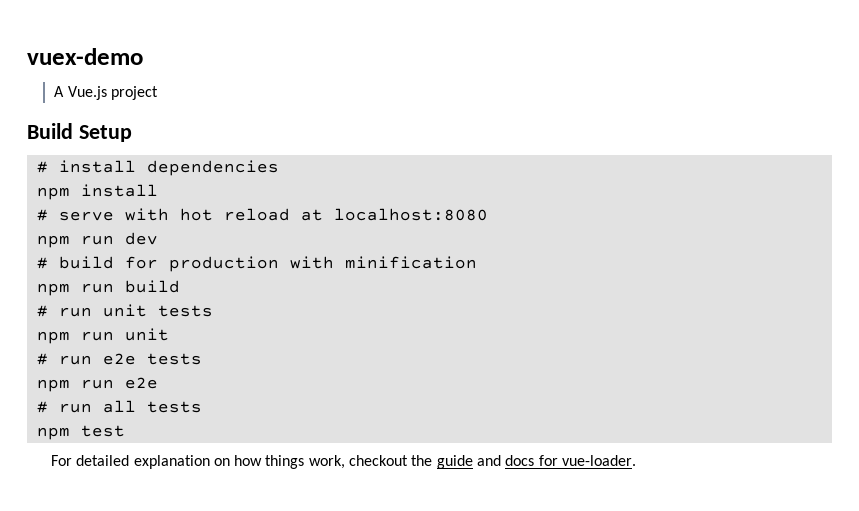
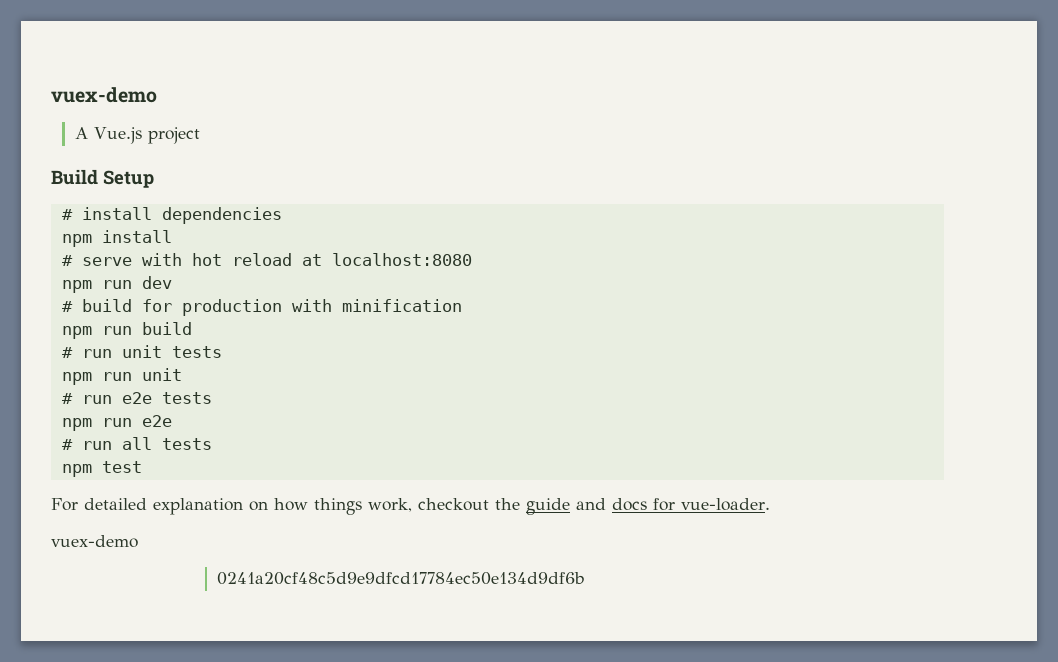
  For detailed explanation on how things work, checkout the guide and docs for vue-loader.
+ vuex-demo
+ 0241a20cf48c5d9e9dfcd17784ec50e134d9df6b

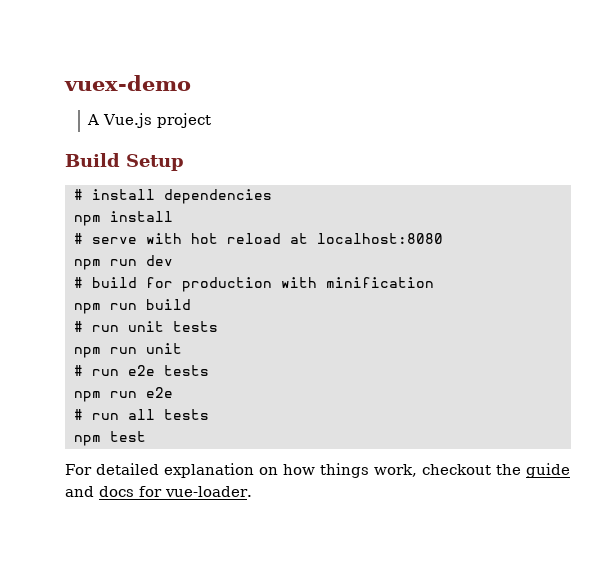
  For detailed explanation on how things work, checkout the guide and docs for vue-loader.
- vuex-demo
- 0241a20cf48c5d9e9dfcd17784ec50e134d9df6b

